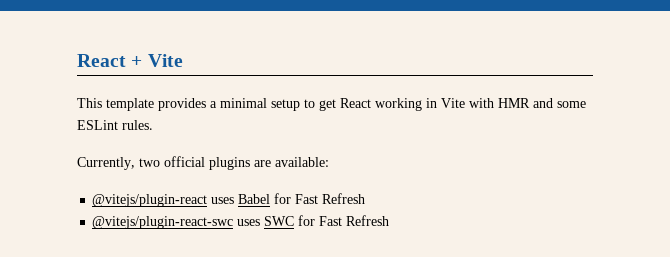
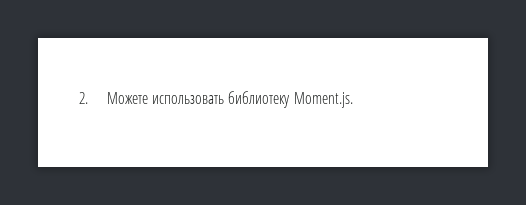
- React + Vite
- This template provides a minimal setup to get React working in Vite with HMR and some ESLint rules.
- Currently, two official plugins are available:
- @vitejs/plugin-react uses Babel for Fast Refresh
- @vitejs/plugin-react-swc uses SWC for Fast Refresh
+ 2. Можете использовать библиотеку Moment.js.

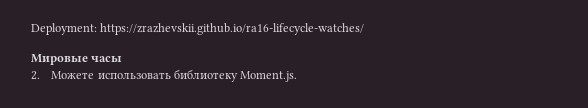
+ Deployment: https://zrazhevskii.github.io/ra16-lifecycle-watches/
+ Мировые часы

